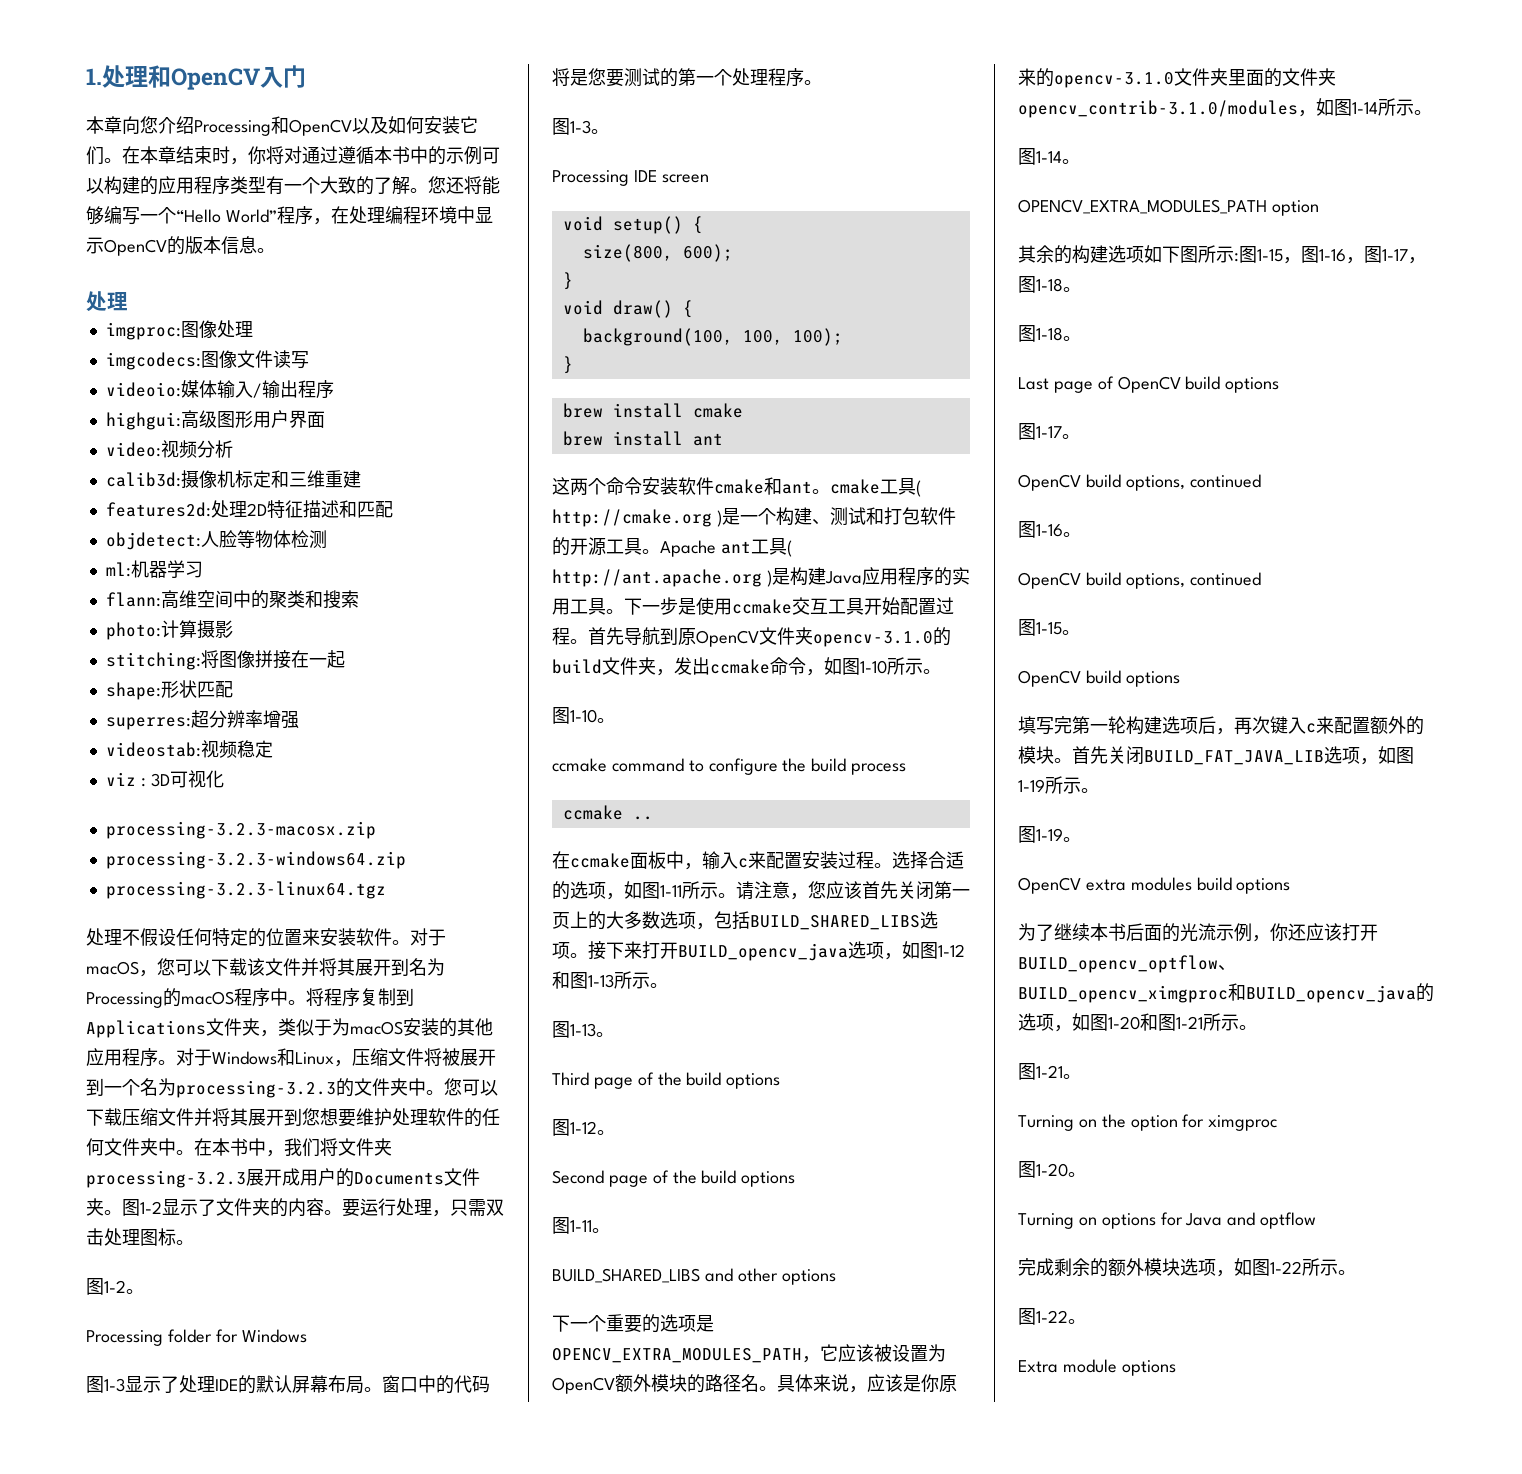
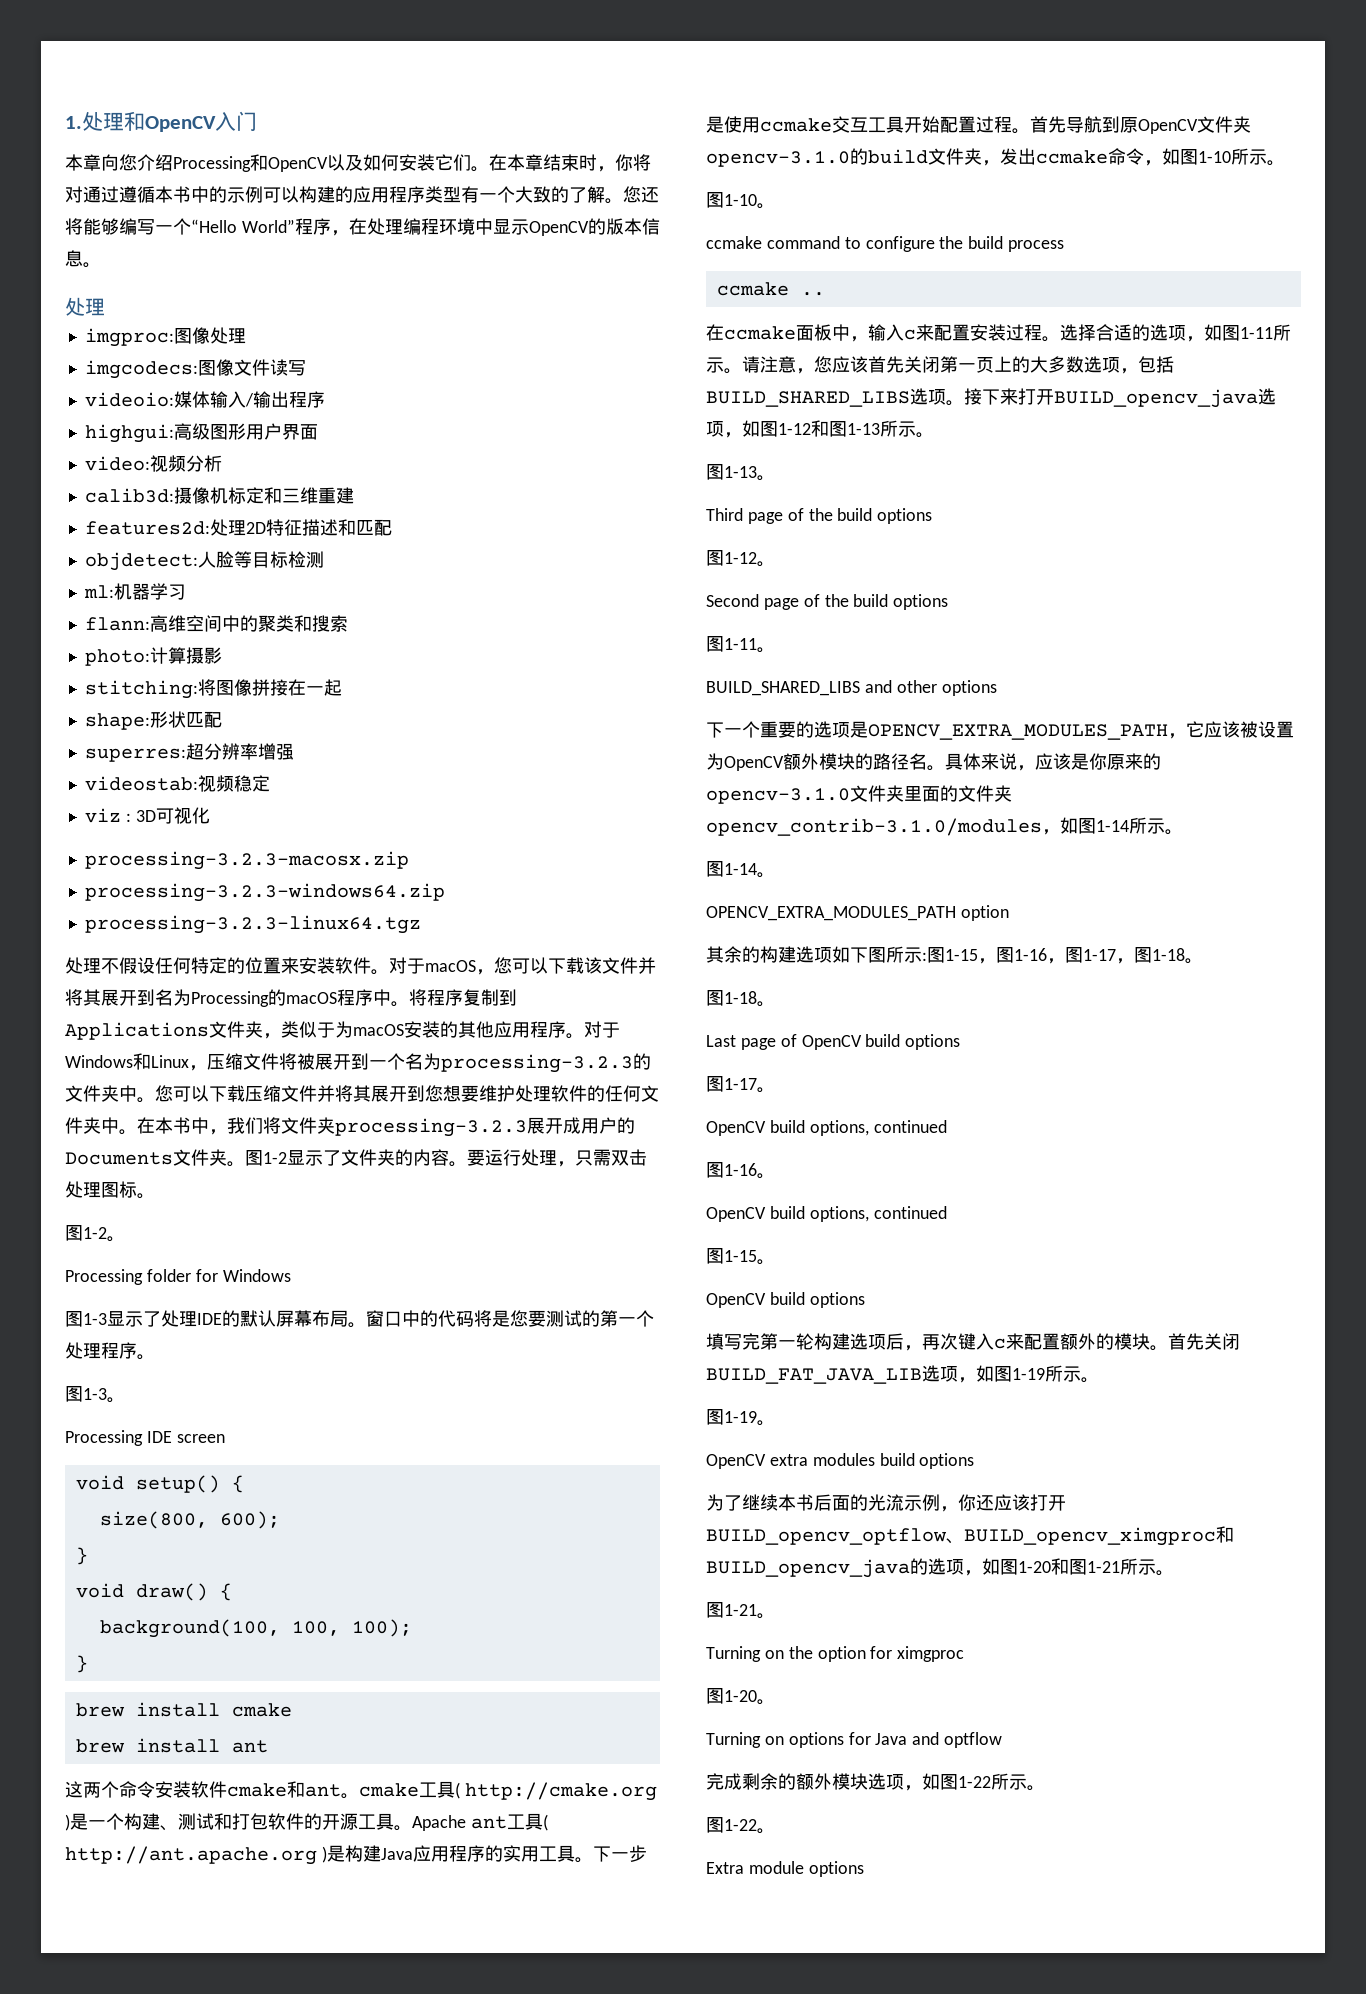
- objdetect:人脸等物体检测
+ objdetect:人脸等目标检测

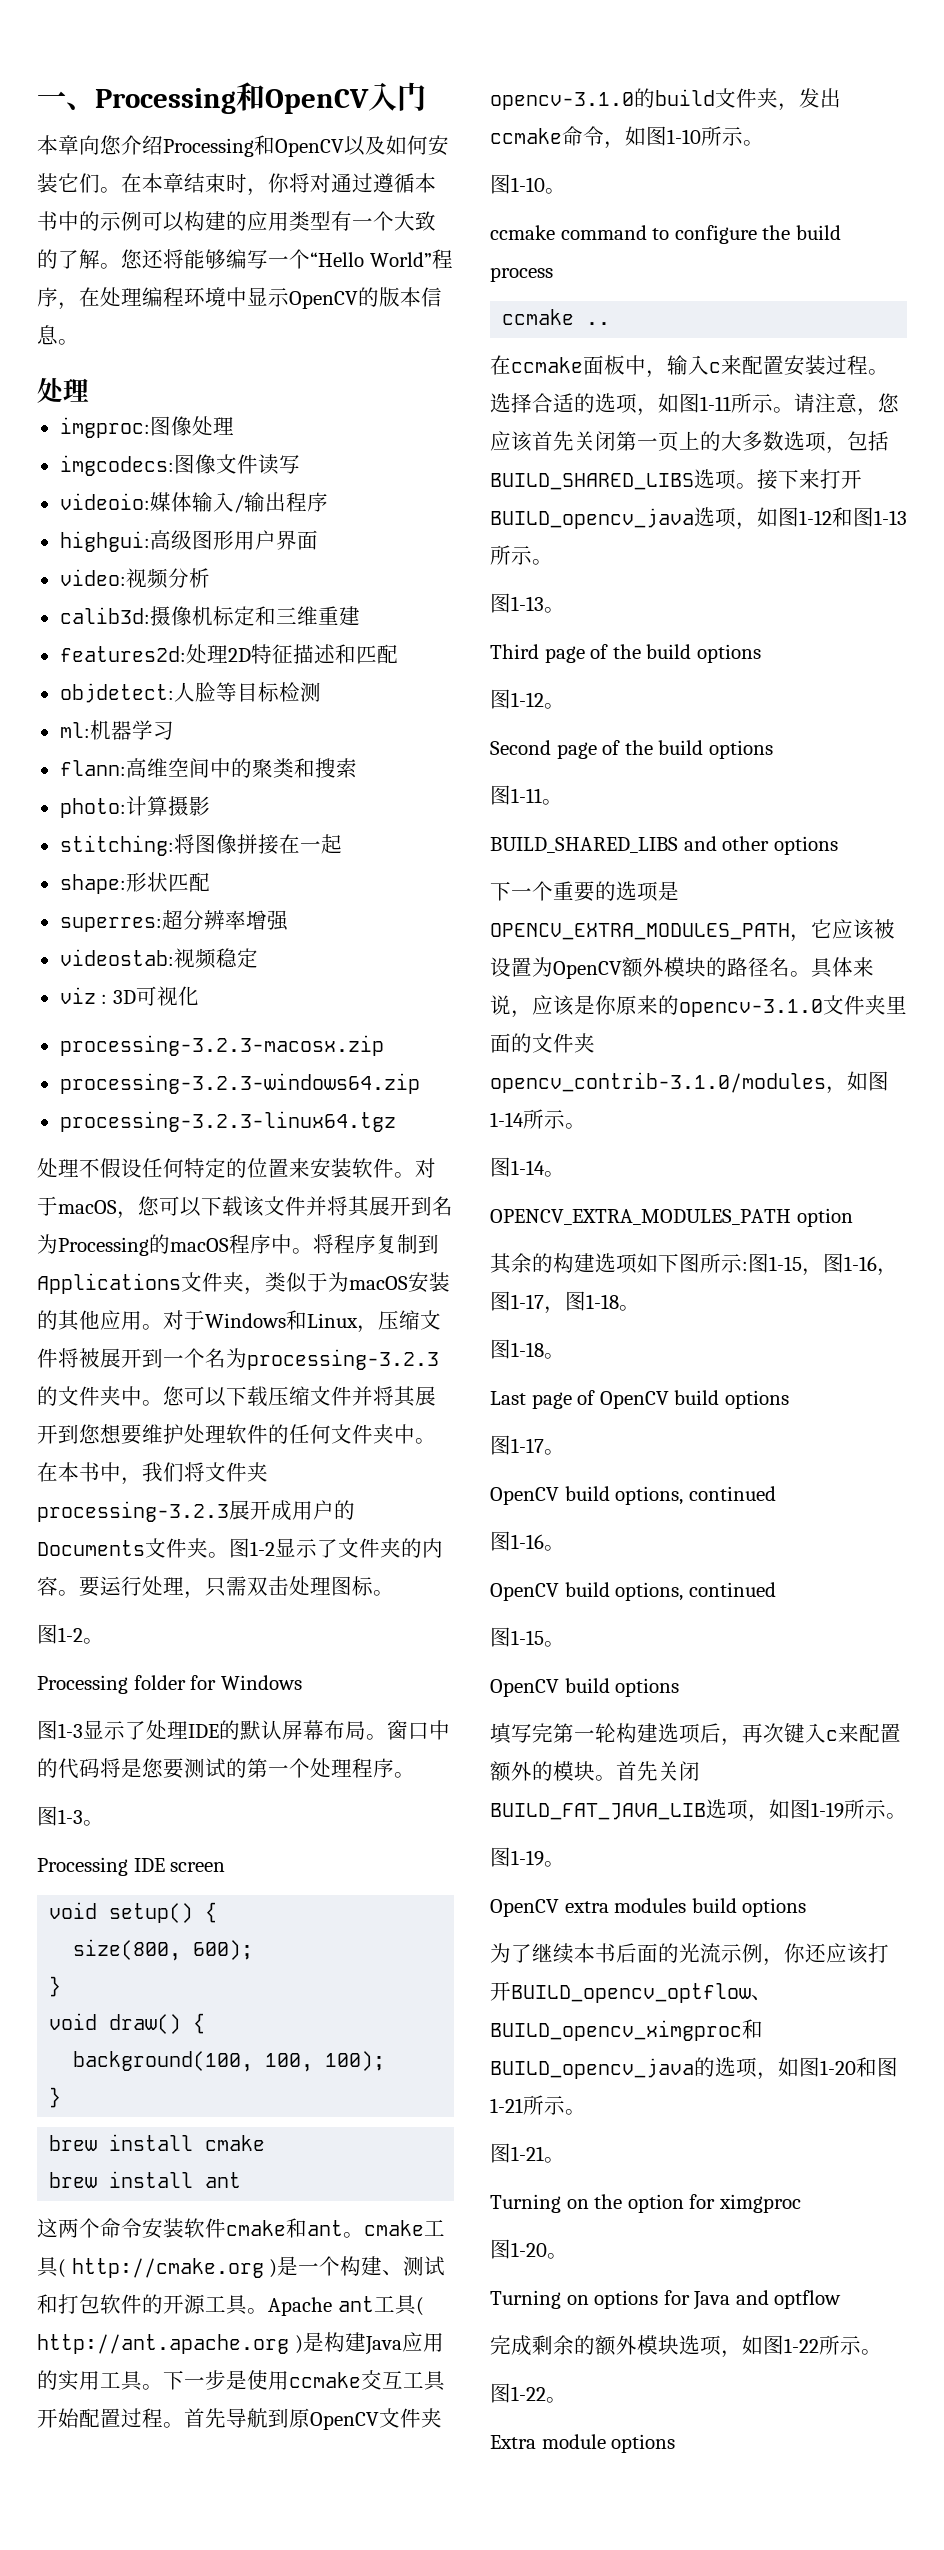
- 1.处理和OpenCV入门
+ 一、Processing和OpenCV入门
- 在本章结束时，你将对通过遵循本书中的示例可以构建的应用程序类型有一个大致的了解。
+ 在本章结束时，你将对通过遵循本书中的示例可以构建的应用类型有一个大致的了解。
- 将程序复制到Applications文件夹，类似于为macOS安装的其他应用程序。
+ 将程序复制到Applications文件夹，类似于为macOS安装的其他应用。
- Apache ant工具( http://ant.apache.org )是构建Java应用程序的实用工具。
+ Apache ant工具( http://ant.apache.org )是构建Java应用的实用工具。

